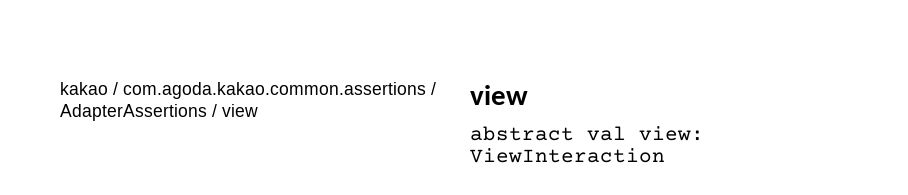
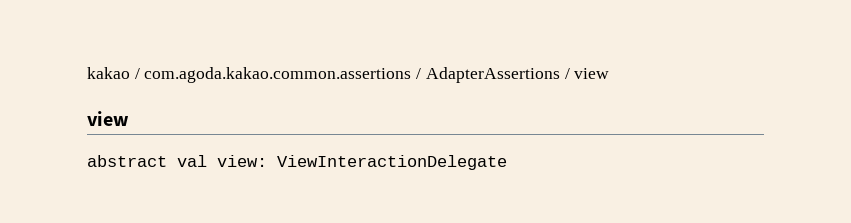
- abstract val view: ViewInteraction
+ abstract val view: ViewInteractionDelegate

